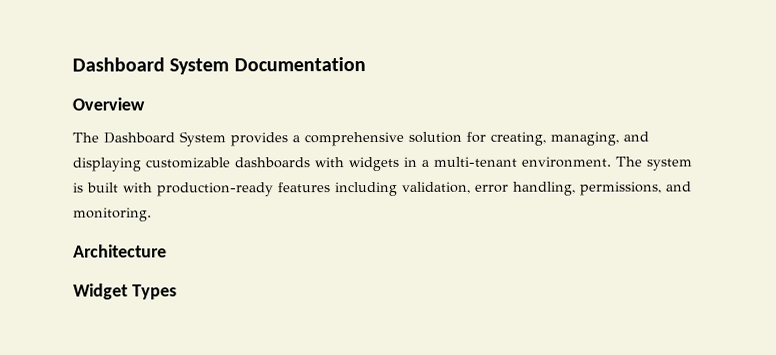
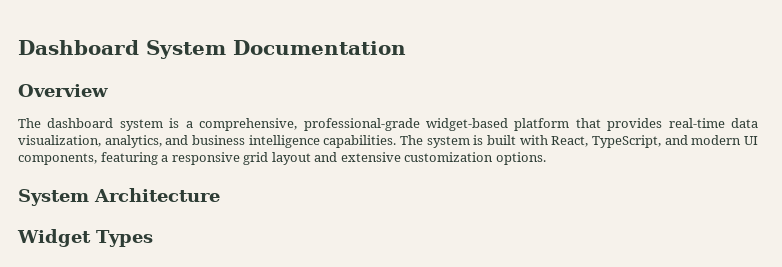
- The Dashboard System provides a comprehensive solution for creating, managing, and displaying customizable dashboards with widgets in a multi-tenant environment.
+ The dashboard system is a comprehensive, professional-grade widget-based platform that provides real-time data visualization, analytics, and business intelligence capabilities.
- The system is built with production-ready features including validation, error handling, permissions, and monitoring.
- Architecture
+ The system is built with React, TypeScript, and modern UI components, featuring a responsive grid layout and extensive customization options.
+ System Architecture

